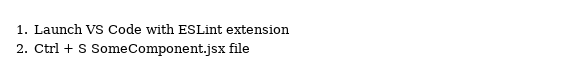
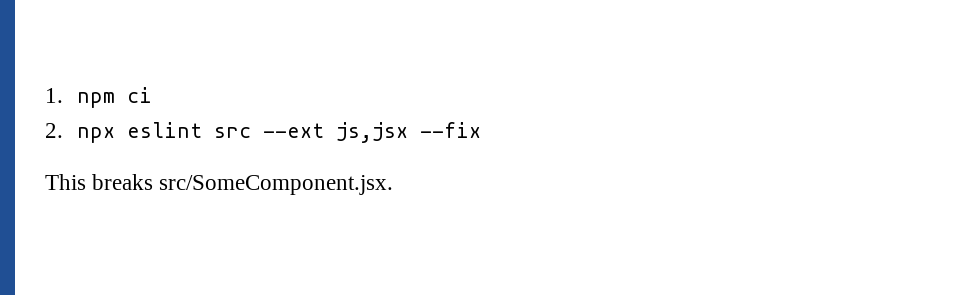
- 1. Launch VS Code with ESLint extension
- 2. Ctrl + S SomeComponent.jsx file
+ 1. npm ci
+ 2. npx eslint src --ext js,jsx --fix
+ This breaks src/SomeComponent.jsx.

